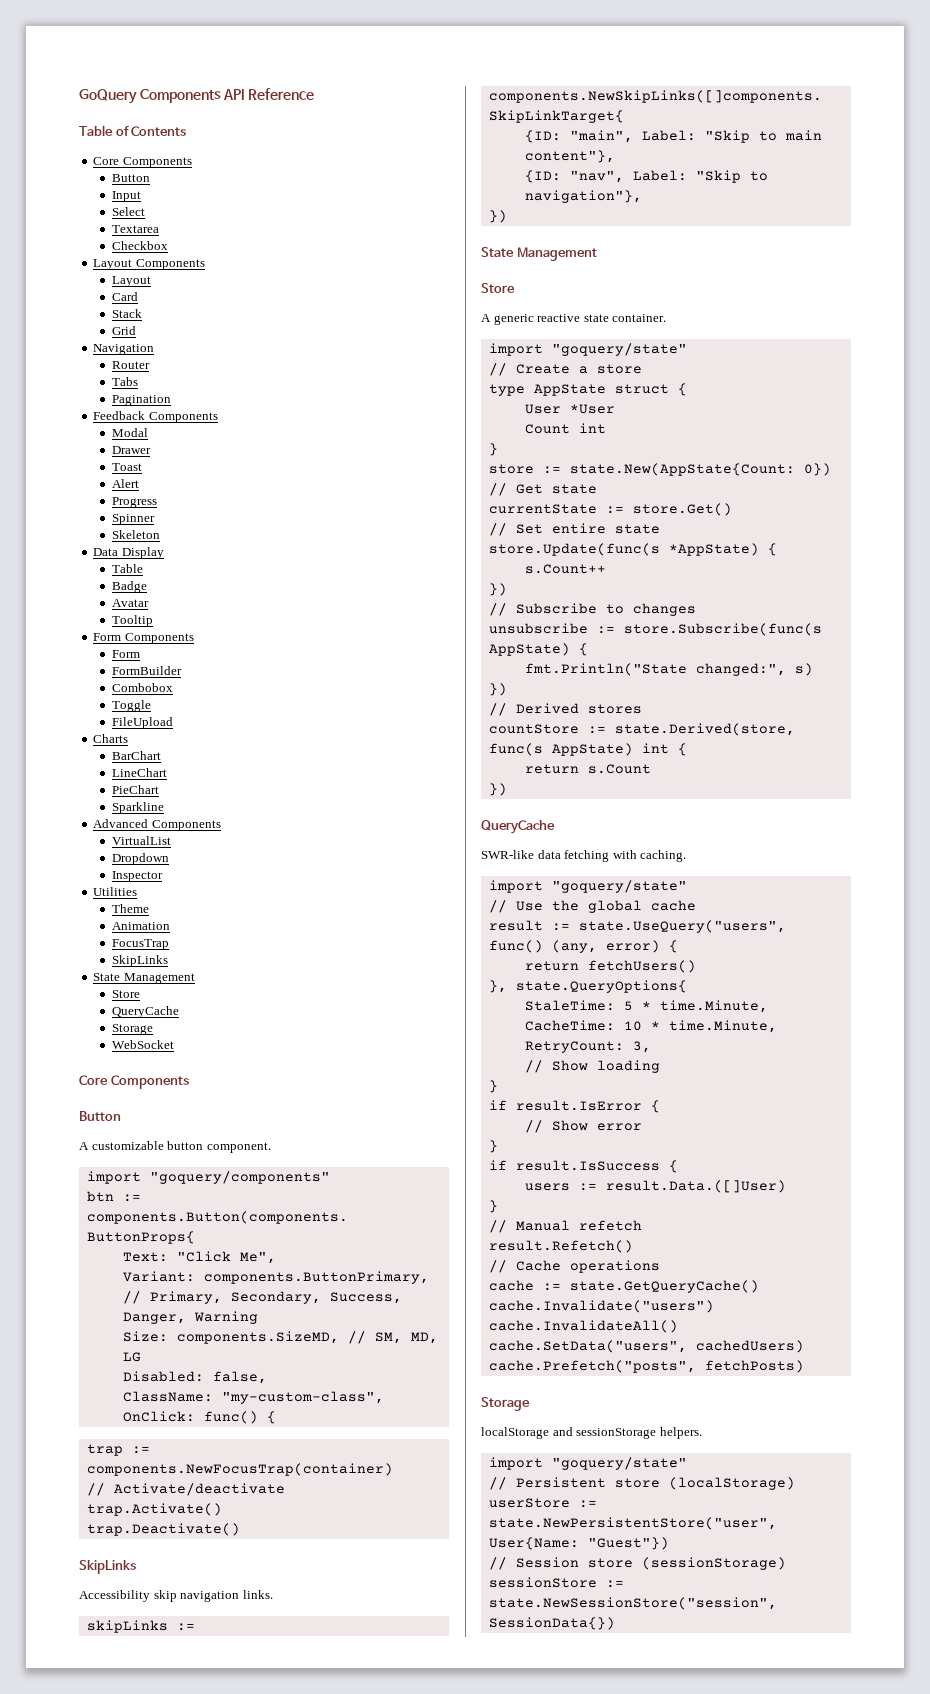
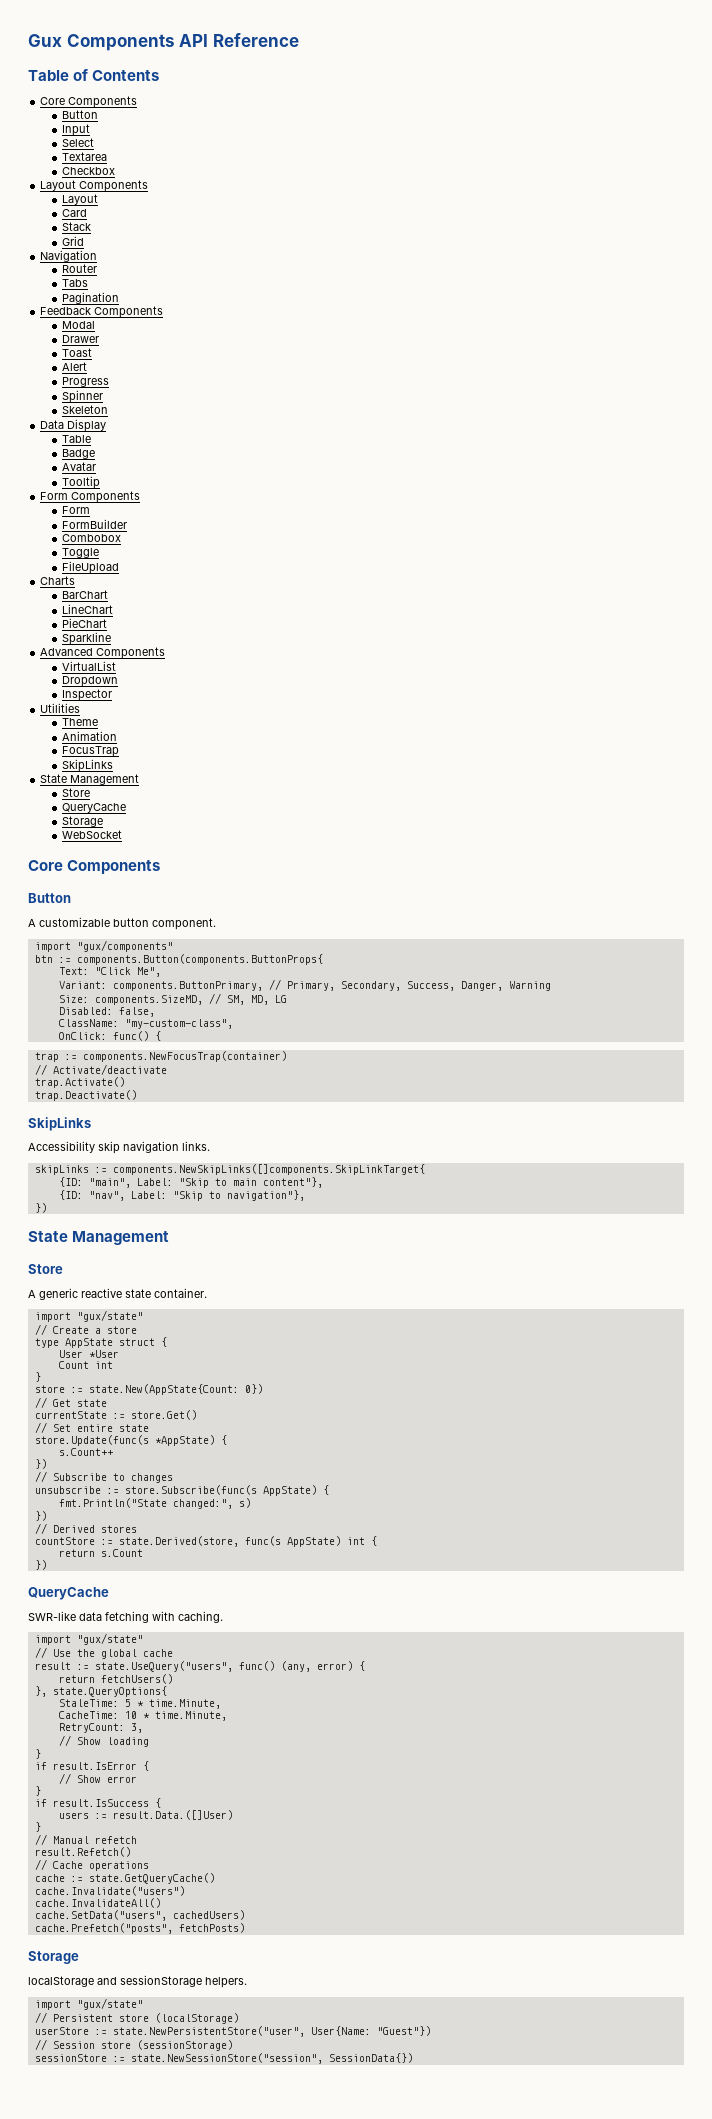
- GoQuery Components API Reference
+ Gux Components API Reference
- import "goquery/components"
+ import "gux/components"
  A generic reactive state container.
- import "goquery/state"
+ import "gux/state"
  SWR-like data fetching with caching.
- import "goquery/state"
+ import "gux/state"
  localStorage and sessionStorage helpers.
- import "goquery/state"
+ import "gux/state"

